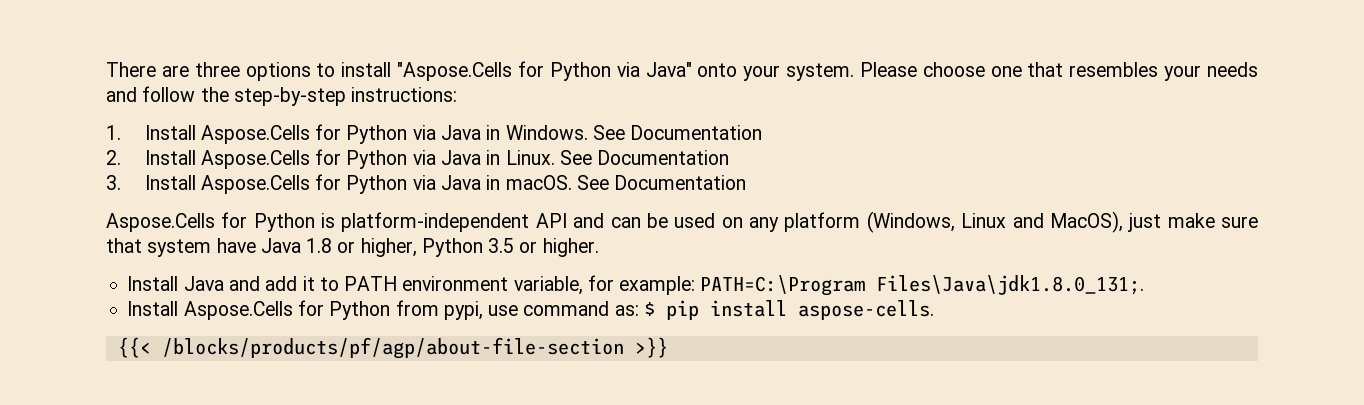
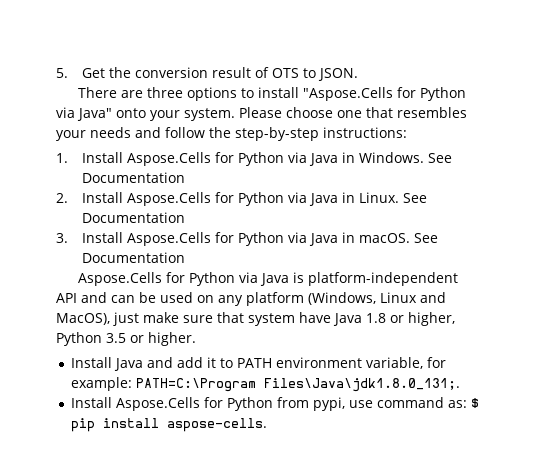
+ 5. Get the conversion result of OTS to JSON.
- Aspose.Cells for Python is platform-independent API and can be used on any platform (Windows, Linux and MacOS), just make sure that system have Java 1.8 or higher, Python 3.5 or higher.
+ Aspose.Cells for Python via Java is platform-independent API and can be used on any platform (Windows, Linux and MacOS), just make sure that system have Java 1.8 or higher, Python 3.5 or higher.
- {{< /blocks/products/pf/agp/about-file-section >}}

